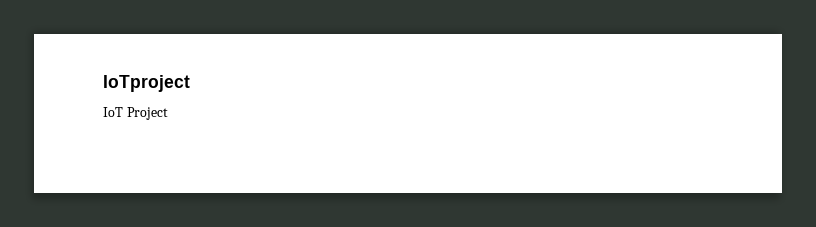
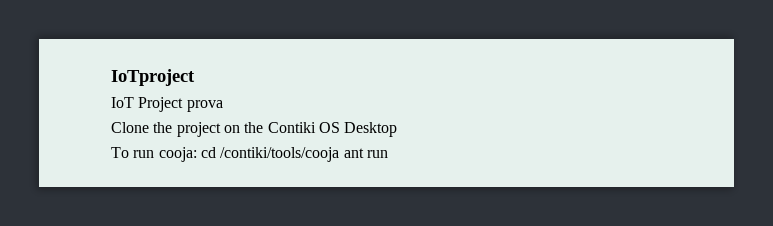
- IoT Project
+ IoT Project prova
+ Clone the project on the Contiki OS Desktop
+ To run cooja: cd /contiki/tools/cooja ant run

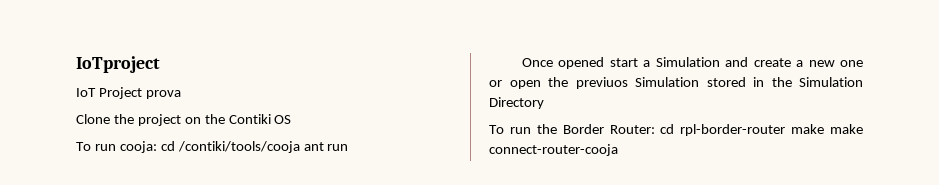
- Clone the project on the Contiki OS Desktop
+ Clone the project on the Contiki OS
+ Once opened start a Simulation and create a new one or open the previuos Simulation stored in the Simulation Directory
+ To run the Border Router: cd rpl-border-router make make connect-router-cooja

